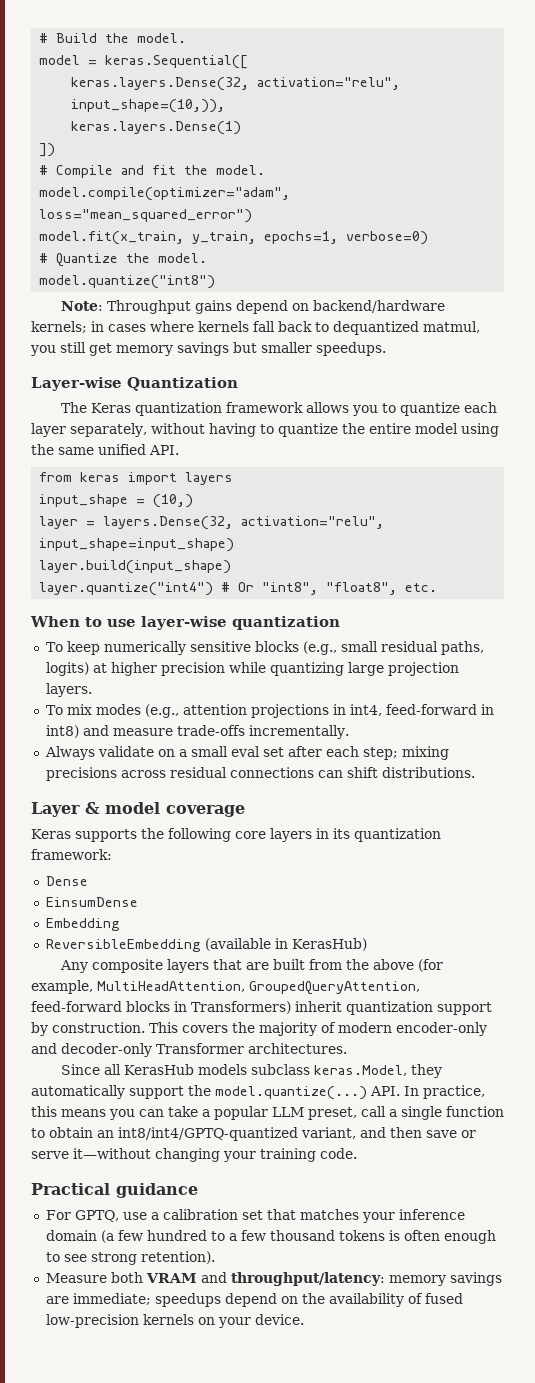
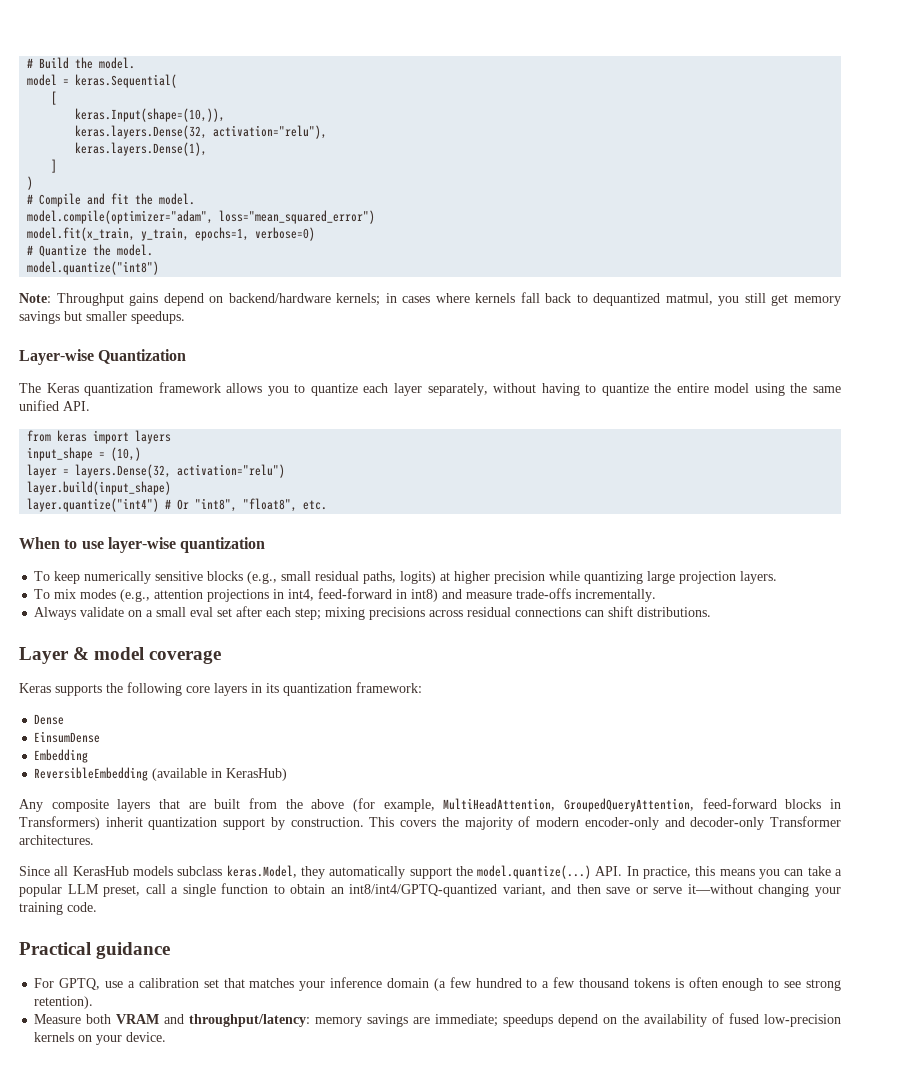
- model = keras.Sequential([
- keras.layers.Dense(32, activation="relu", input_shape=(10,)),
- keras.layers.Dense(1)
- ])
+ model = keras.Sequential(
+ [
+ keras.Input(shape=(10,)),
+ keras.layers.Dense(32, activation="relu"),
+ keras.layers.Dense(1),
+ ]
+ )
- layer = layers.Dense(32, activation="relu", input_shape=input_shape)
+ layer = layers.Dense(32, activation="relu")

